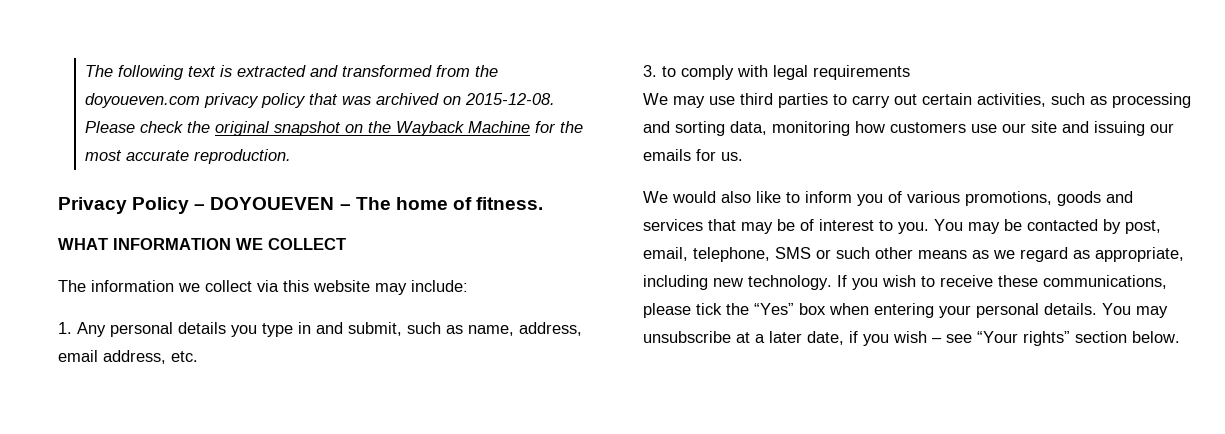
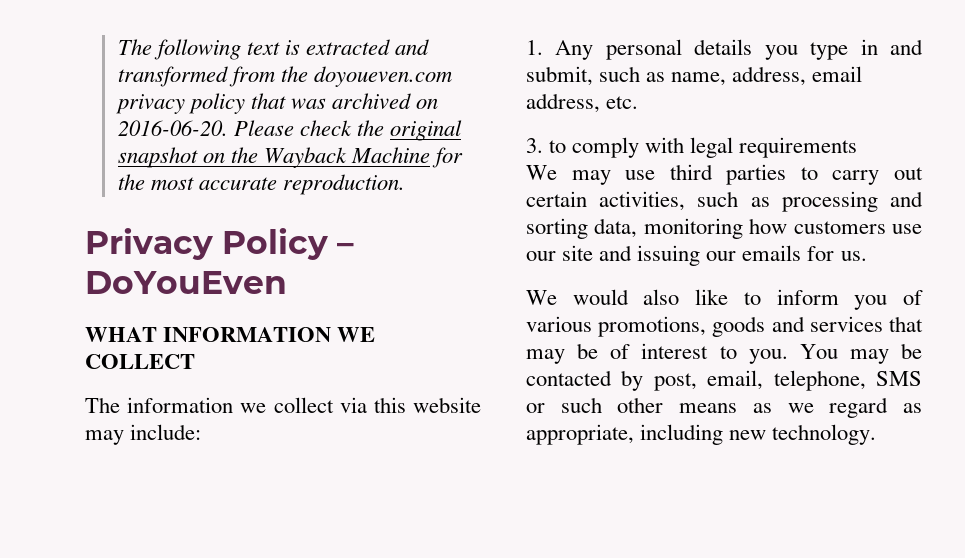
- The following text is extracted and transformed from the doyoueven.com privacy policy that was archived on 2015-12-08.
+ The following text is extracted and transformed from the doyoueven.com privacy policy that was archived on 2016-06-20.
- Privacy Policy – DOYOUEVEN – The home of fitness.
+ Privacy Policy – DoYouEven
- If you wish to receive these communications, please tick the “Yes” box when entering your personal details. You may unsubscribe at a later date, if you wish – see “Your rights” section below.

